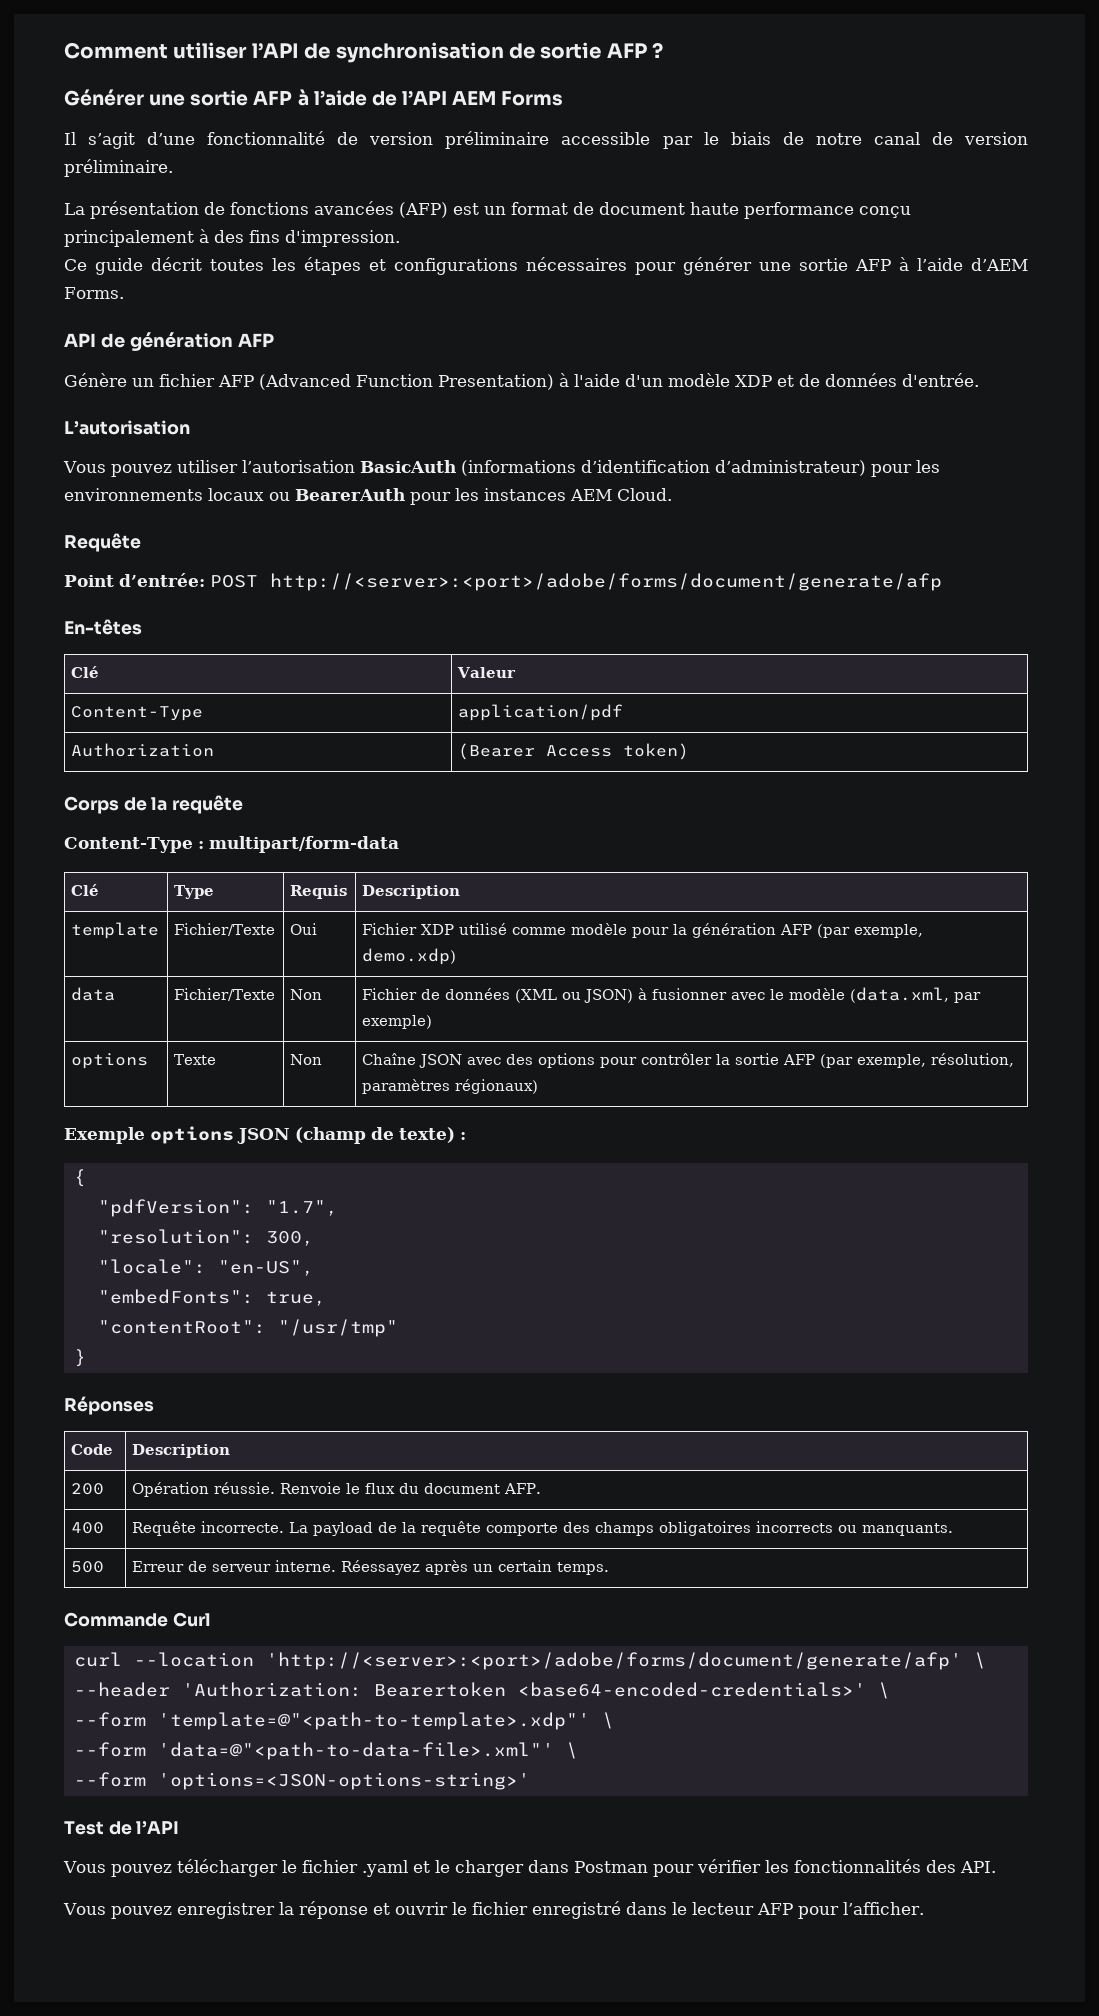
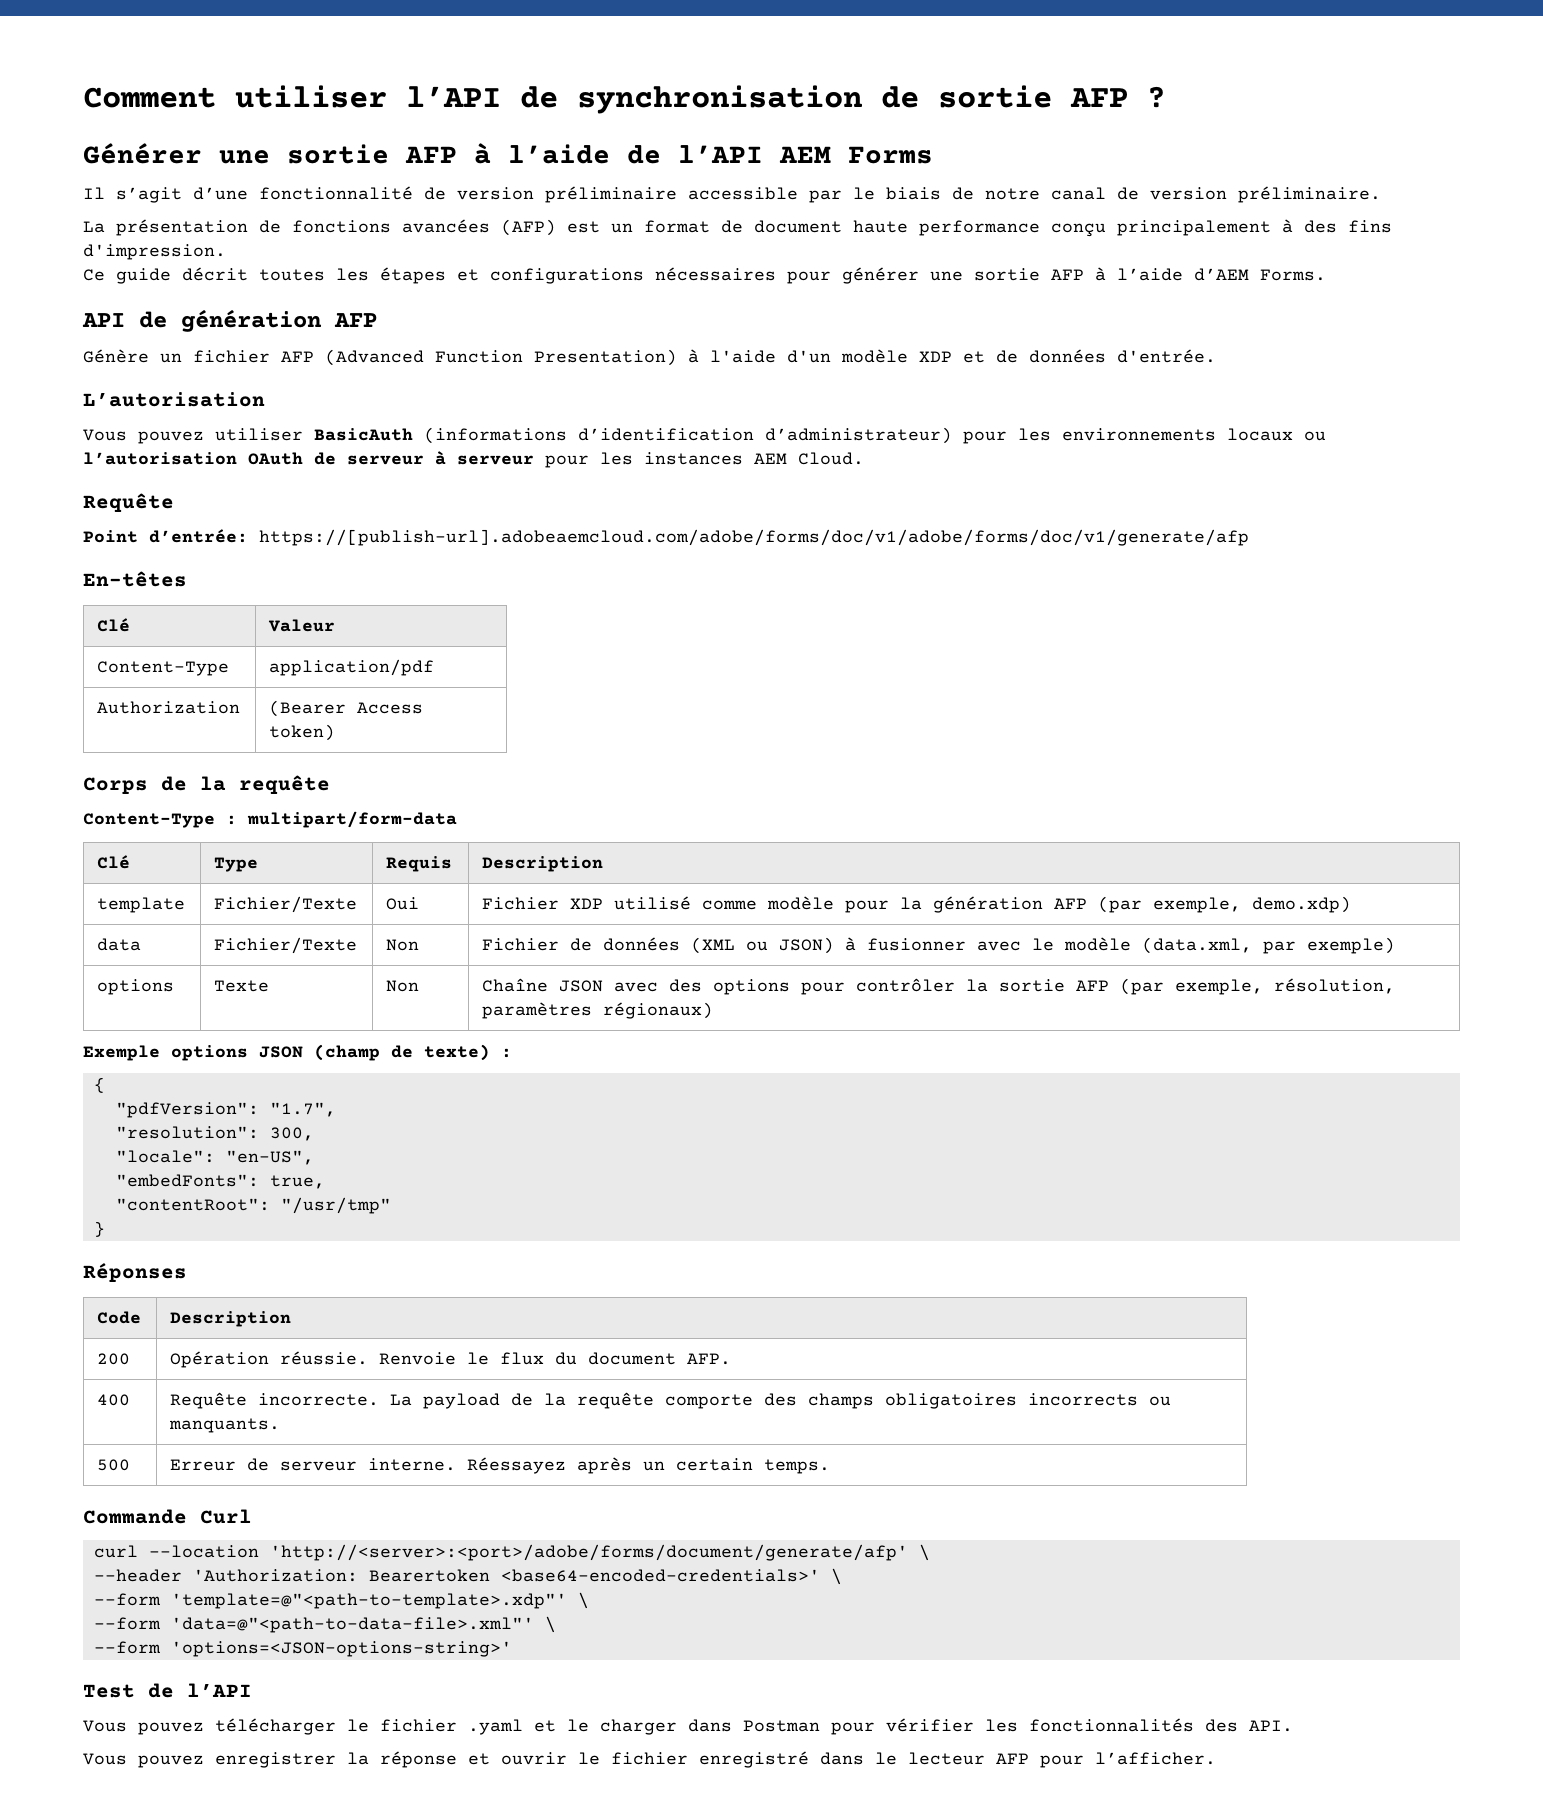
- Vous pouvez utiliser l’autorisation BasicAuth (informations d’identification d’administrateur) pour les environnements locaux ou BearerAuth pour les instances AEM Cloud.
+ Vous pouvez utiliser BasicAuth (informations d’identification d’administrateur) pour les environnements locaux ou l’autorisation OAuth de serveur à serveur pour les instances AEM Cloud.
- Point d’entrée: POST http://<server>:<port>/adobe/forms/document/generate/afp
+ Point d’entrée: https://[publish-url].adobeaemcloud.com/adobe/forms/doc/v1/adobe/forms/doc/v1/generate/afp

